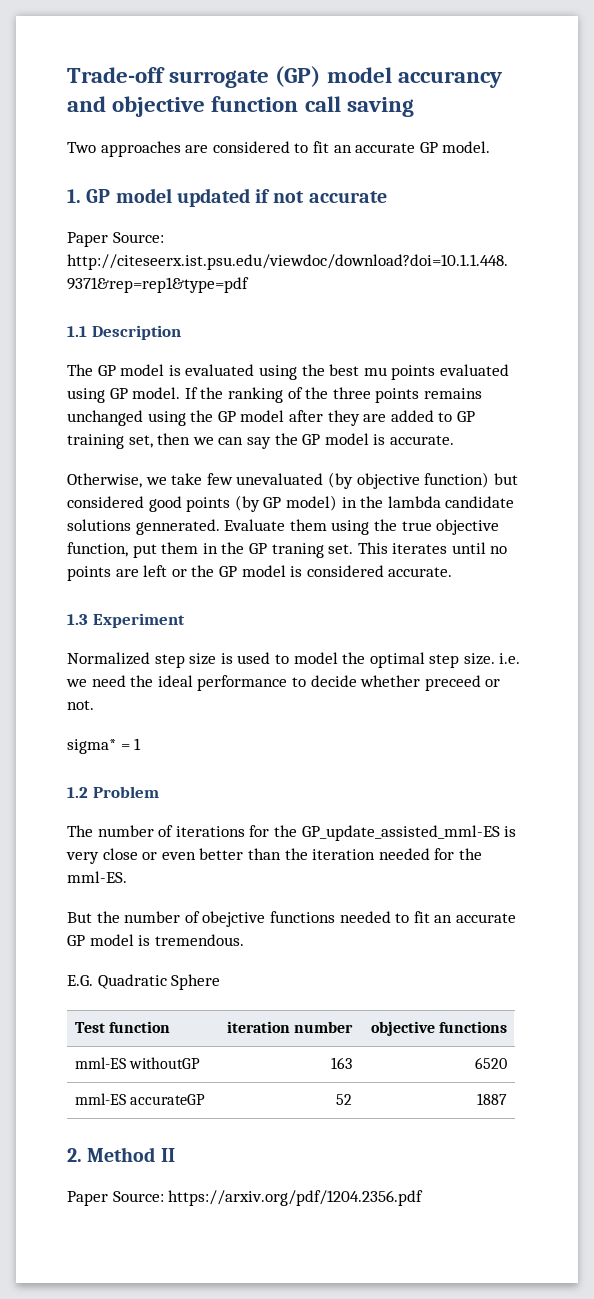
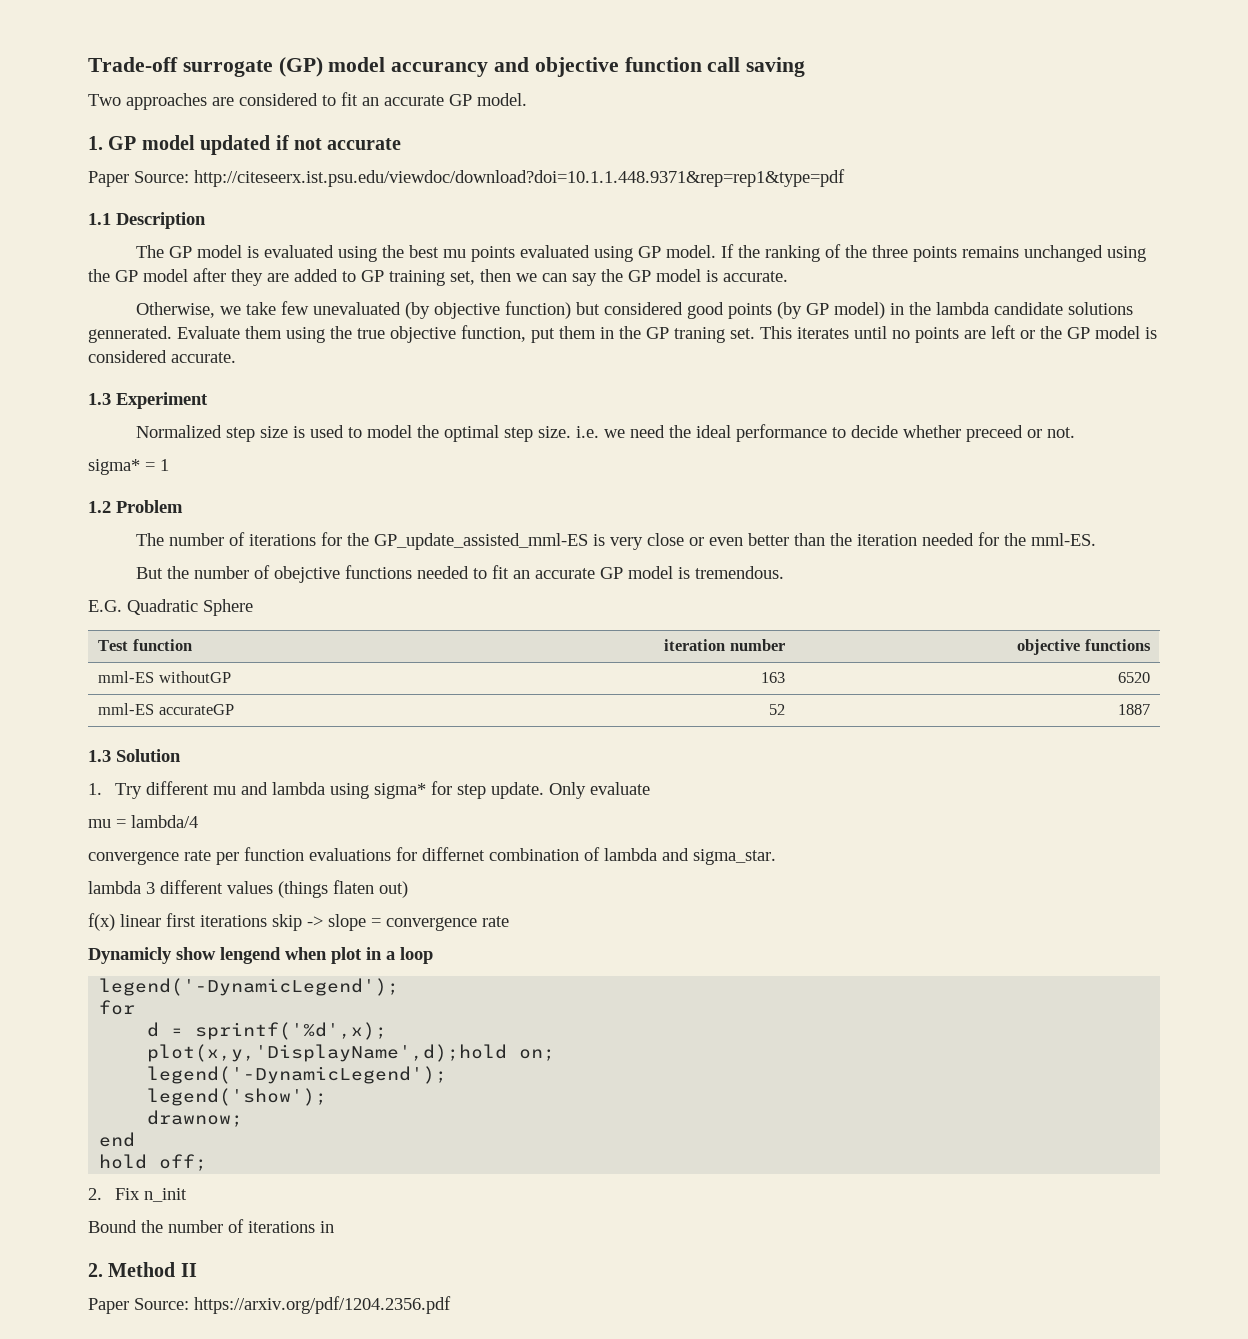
+ 1.3 Solution
+ 1. Try different mu and lambda using sigma* for step update. Only evaluate
+ mu = lambda/4
+ convergence rate per function evaluations for differnet combination of lambda and sigma_star.
+ lambda 3 different values (things flaten out)
+ f(x) linear first iterations skip -> slope = convergence rate
+ Dynamicly show lengend when plot in a loop
+ legend('-DynamicLegend');
+ for
+ d = sprintf('%d',x);
+ plot(x,y,'DisplayName',d);hold on;
+ legend('-DynamicLegend');
+ legend('show');
+ drawnow;
+ end
+ hold off;
+ 2. Fix n_init
+ Bound the number of iterations in

